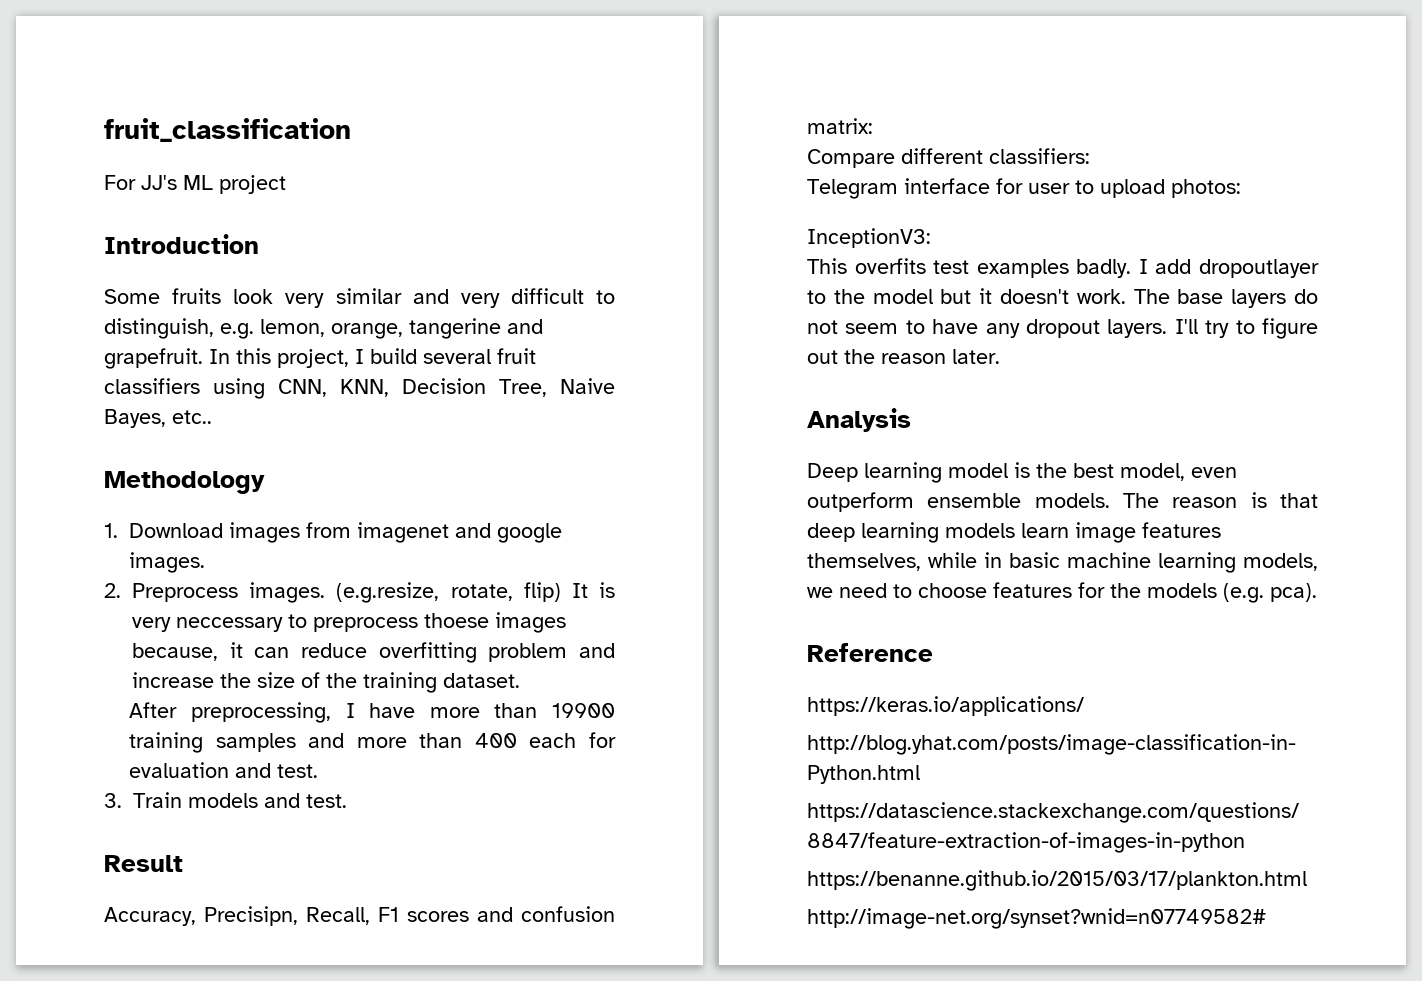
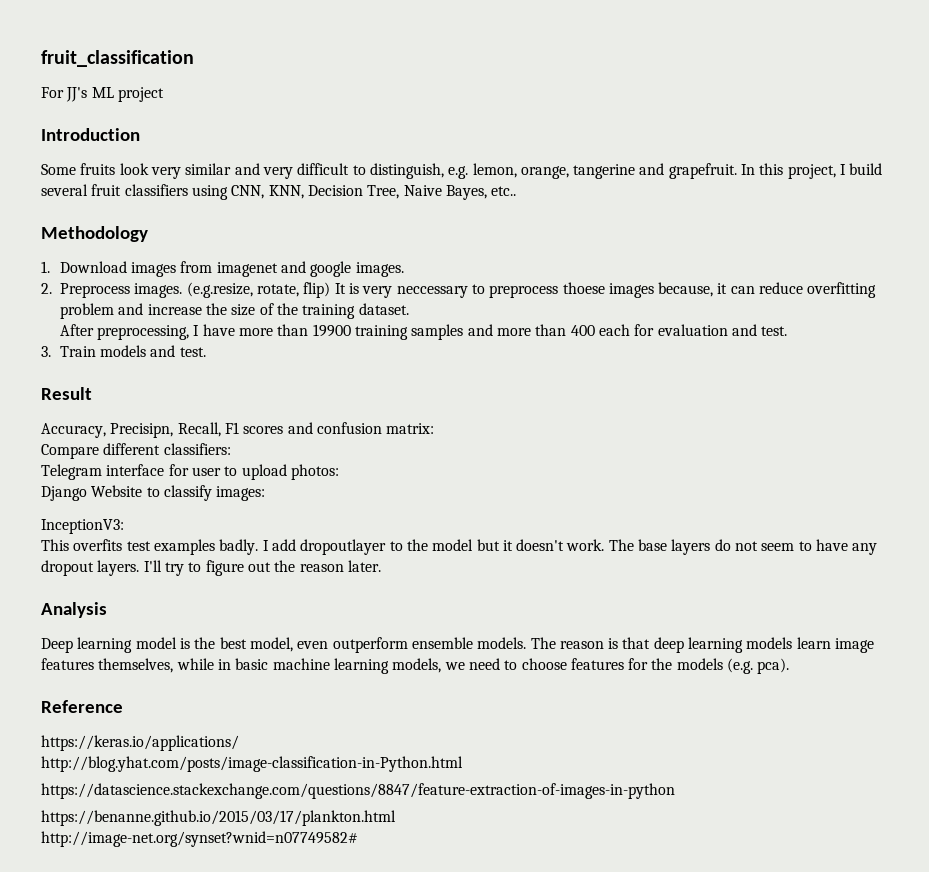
+ Django Website to classify images:

